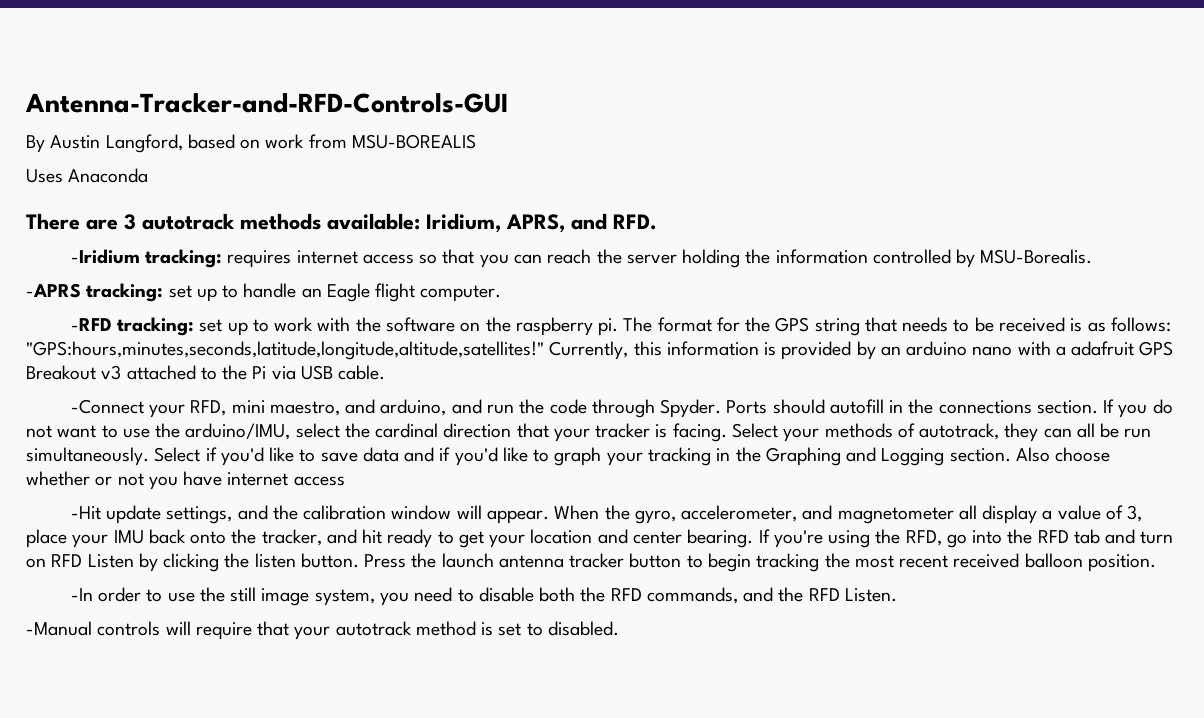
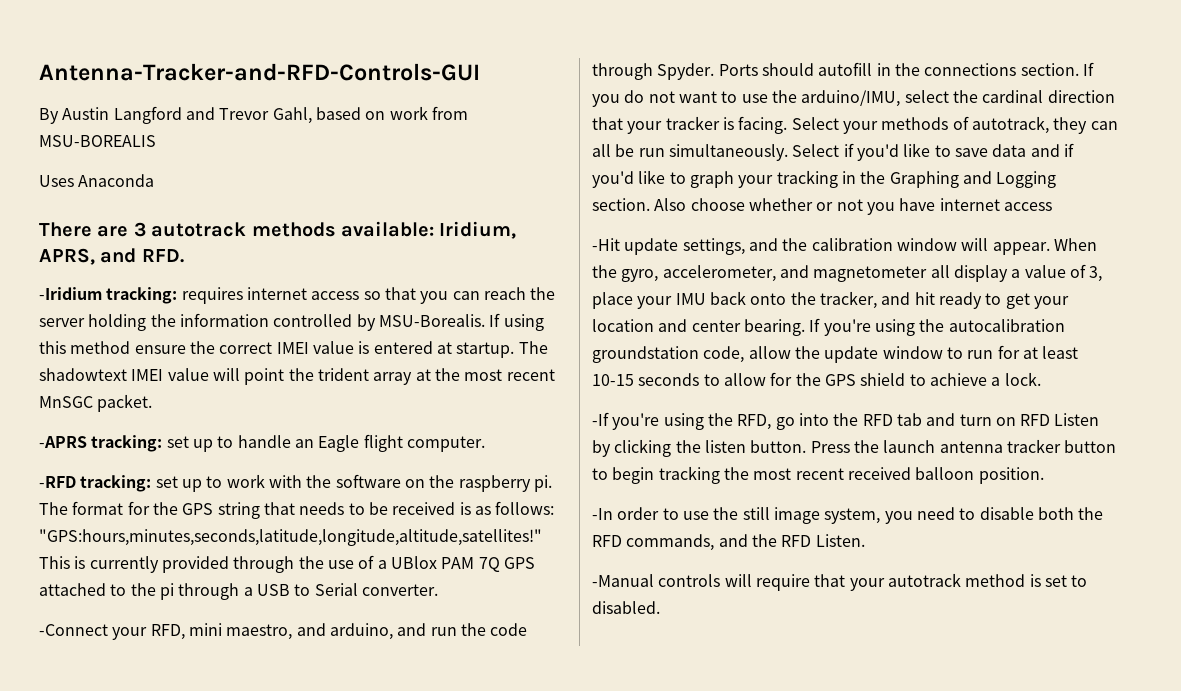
- By Austin Langford, based on work from MSU-BOREALIS
+ By Austin Langford and Trevor Gahl, based on work from MSU-BOREALIS
+ If using this method ensure the correct IMEI value is entered at startup. The shadowtext IMEI value will point the trident array at the most recent MnSGC packet.
- Currently, this information is provided by an arduino nano with a adafruit GPS Breakout v3 attached to the Pi via USB cable.
+ This is currently provided through the use of a UBlox PAM 7Q GPS attached to the pi through a USB to Serial converter.
- If you're using the RFD, go into the RFD tab and turn on RFD Listen by clicking the listen button.
+ If you're using the autocalibration groundstation code, allow the update window to run for at least 10-15 seconds to allow for the GPS shield to achieve a lock.
+ -If you're using the RFD, go into the RFD tab and turn on RFD Listen by clicking the listen button.

